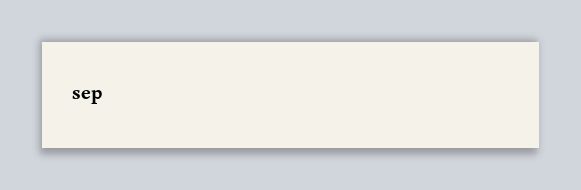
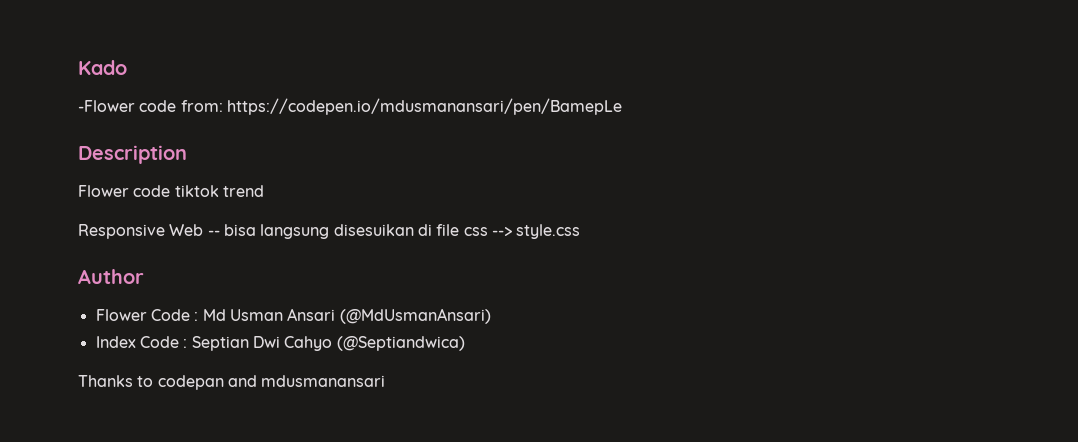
- sep
+ Kado
+ -Flower code from: https://codepen.io/mdusmanansari/pen/BamepLe
+ Description
+ Flower code tiktok trend
+ Responsive Web -- bisa langsung disesuikan di file css --> style.css
+ Author
+ Flower Code : Md Usman Ansari (@MdUsmanAnsari)
+ Index Code : Septian Dwi Cahyo (@Septiandwica)
+ Thanks to codepan and mdusmanansari

